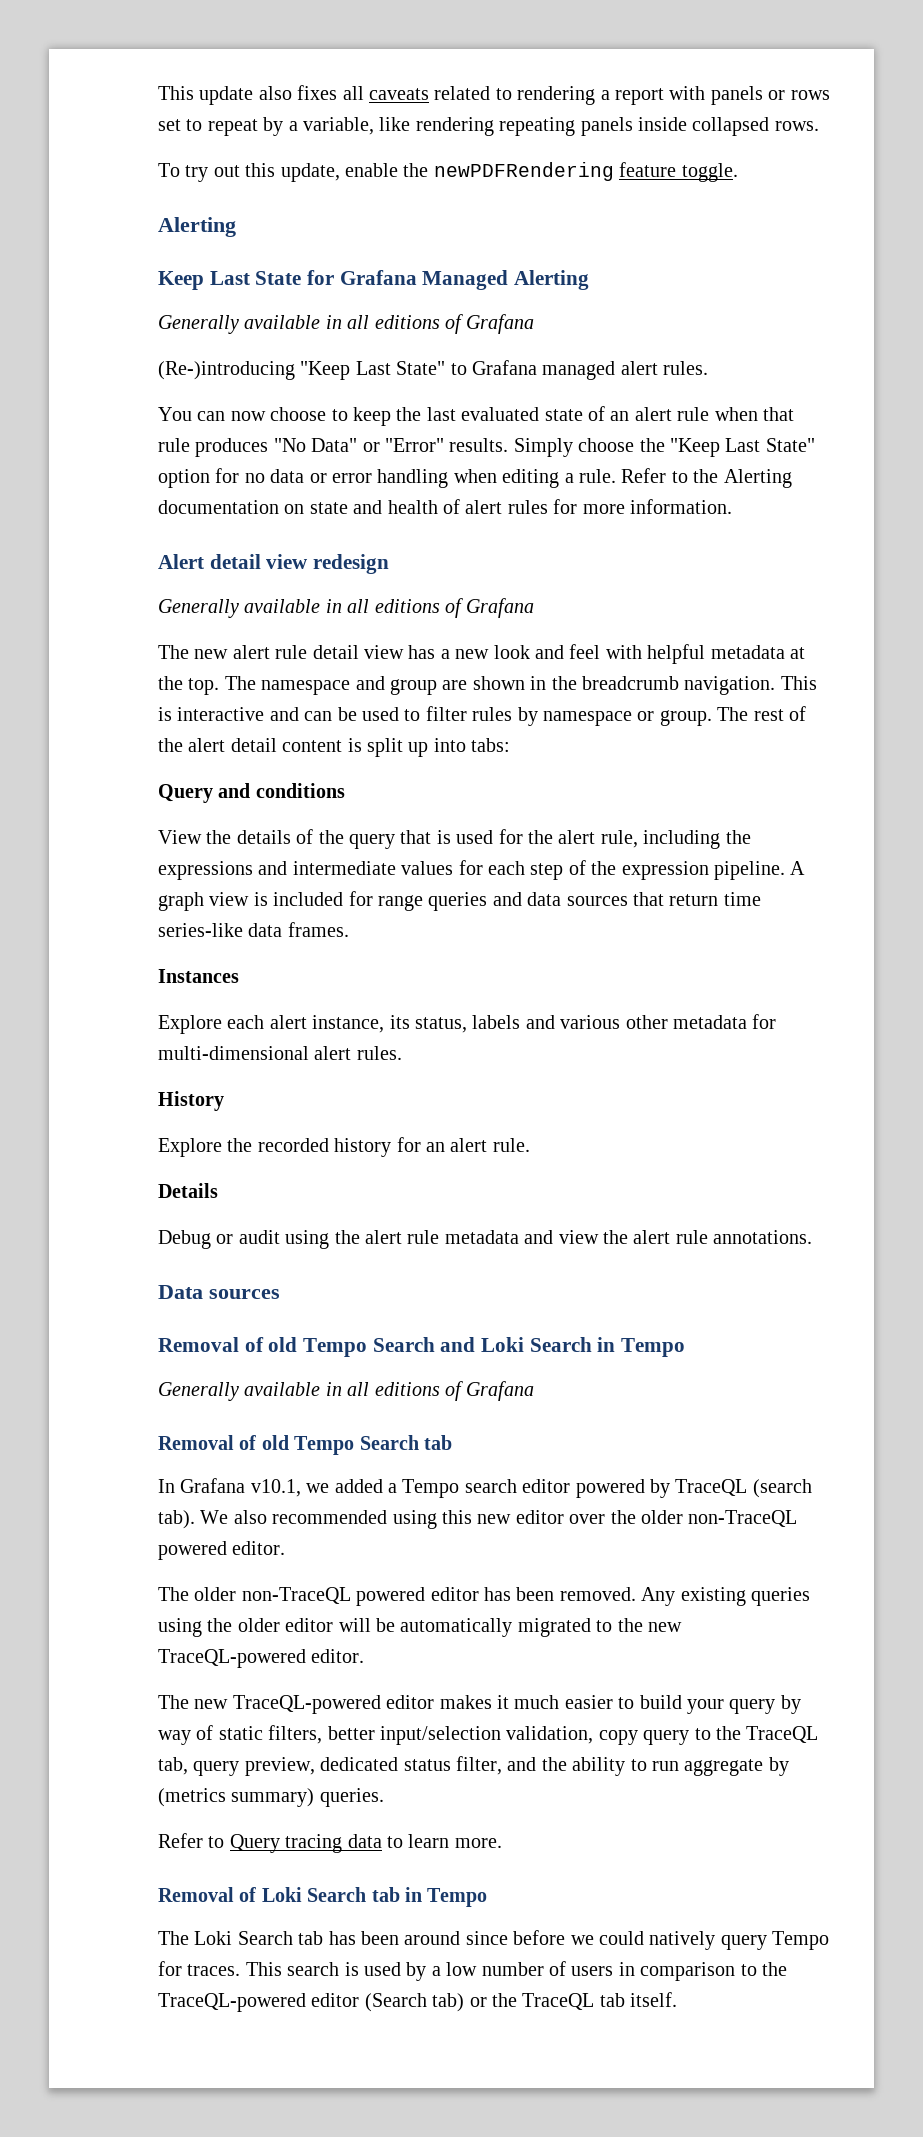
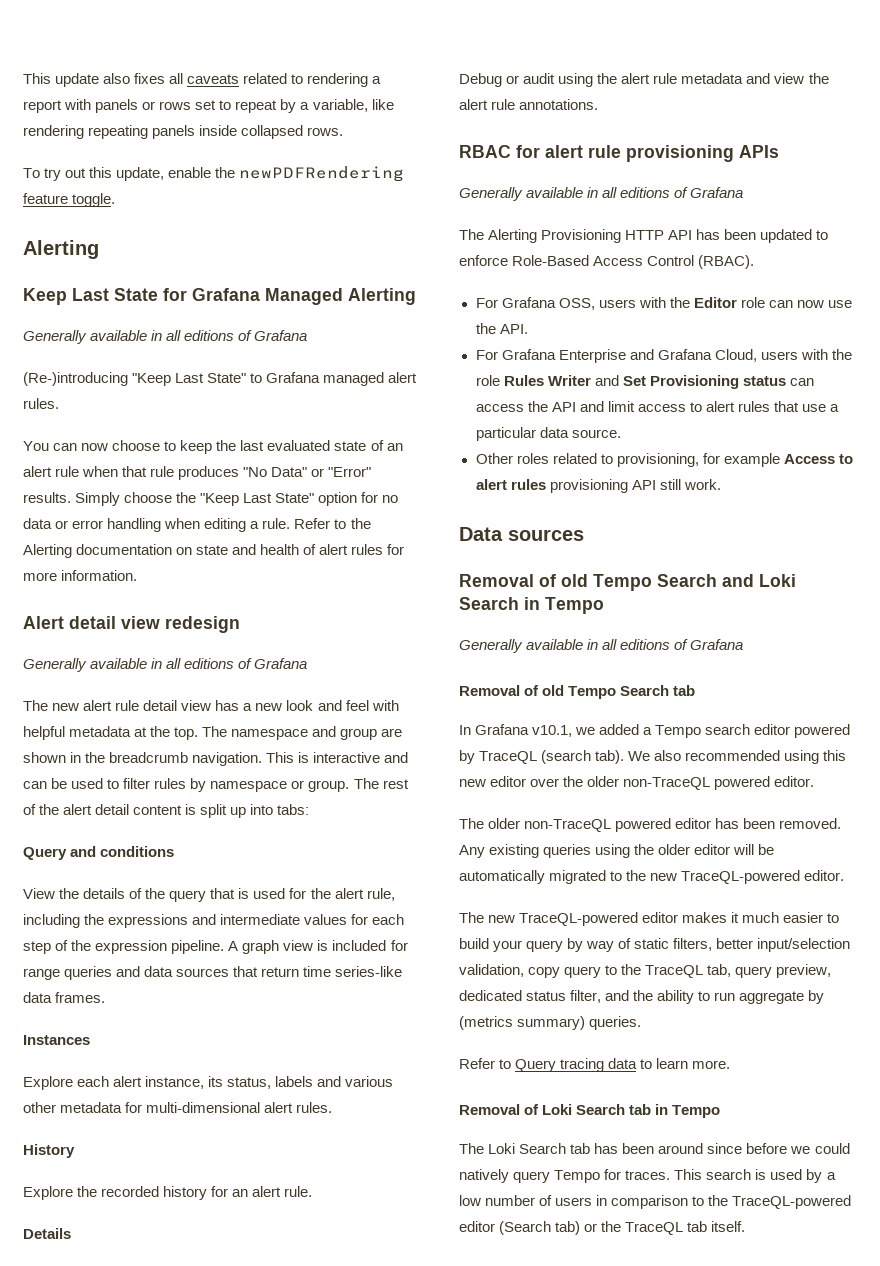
+ RBAC for alert rule provisioning APIs
+ Generally available in all editions of Grafana
+ The Alerting Provisioning HTTP API has been updated to enforce Role-Based Access Control (RBAC).
+ For Grafana OSS, users with the Editor role can now use the API.
+ For Grafana Enterprise and Grafana Cloud, users with the role Rules Writer and Set Provisioning status can access the API and limit access to alert rules that use a particular data source.
+ Other roles related to provisioning, for example Access to alert rules provisioning API still work.

